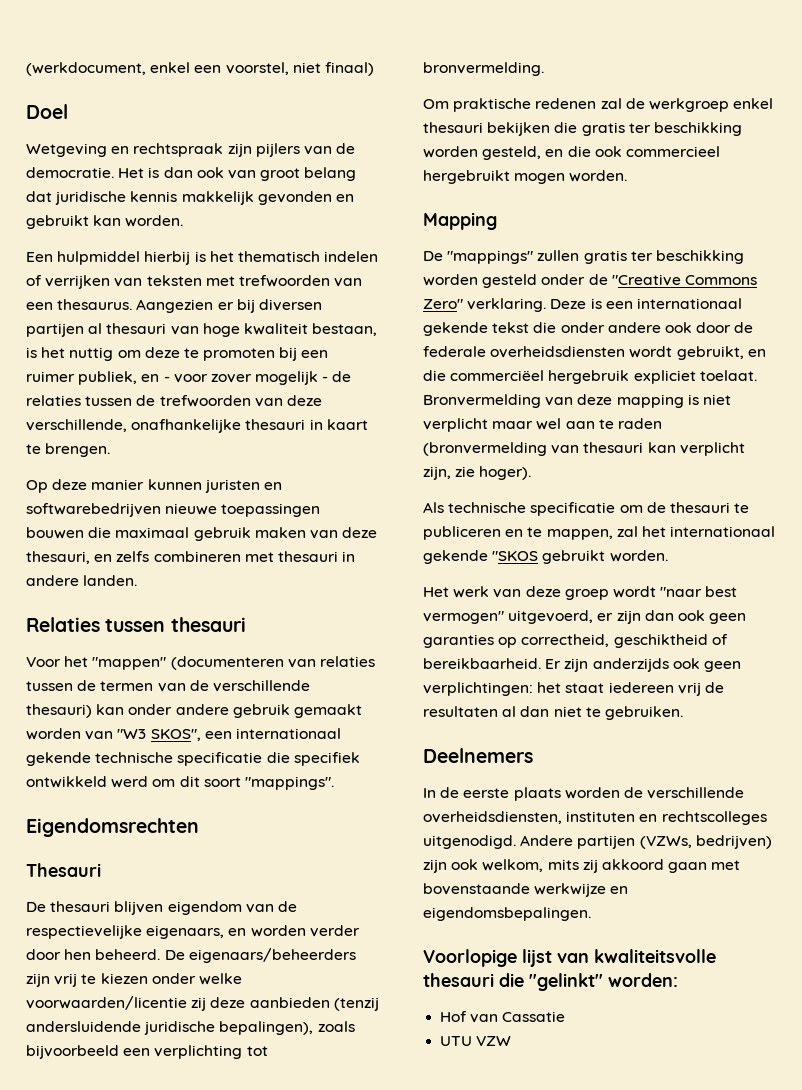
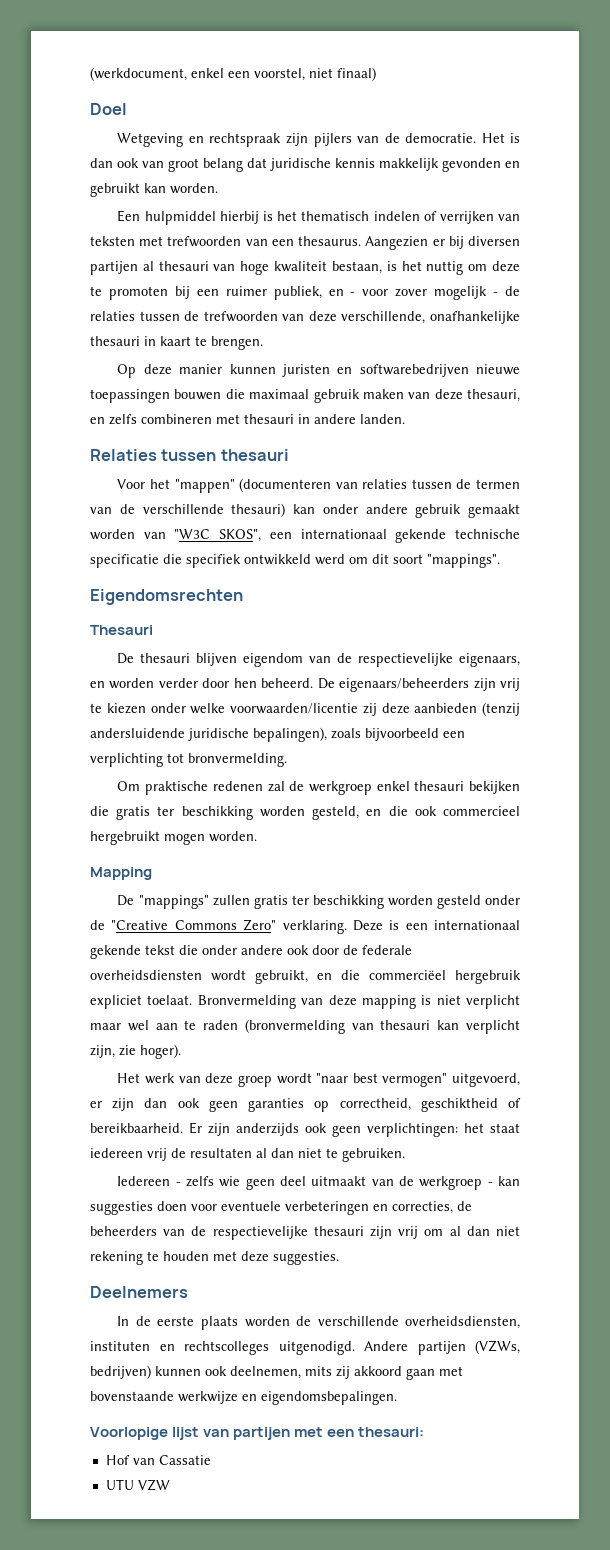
- Voor het "mappen" (documenteren van relaties tussen de termen van de verschillende thesauri) kan onder andere gebruik gemaakt worden van "W3 SKOS", een internationaal gekende technische specificatie die specifiek ontwikkeld werd om dit soort "mappings".
+ Voor het "mappen" (documenteren van relaties tussen de termen van de verschillende thesauri) kan onder andere gebruik gemaakt worden van "W3C SKOS", een internationaal gekende technische specificatie die specifiek ontwikkeld werd om dit soort "mappings".
- Als technische specificatie om de thesauri te publiceren en te mappen, zal het internationaal gekende "SKOS gebruikt worden.
+ Iedereen - zelfs wie geen deel uitmaakt van de werkgroep - kan suggesties doen voor eventuele verbeteringen en correcties, de beheerders van de respectievelijke thesauri zijn vrij om al dan niet rekening te houden met deze suggesties.
- Andere partijen (VZWs, bedrijven) zijn ook welkom, mits zij akkoord gaan met bovenstaande werkwijze en eigendomsbepalingen.
+ Andere partijen (VZWs, bedrijven) kunnen ook deelnemen, mits zij akkoord gaan met bovenstaande werkwijze en eigendomsbepalingen.
- Voorlopige lijst van kwaliteitsvolle thesauri die "gelinkt" worden:
+ Voorlopige lijst van partijen met een thesauri:

